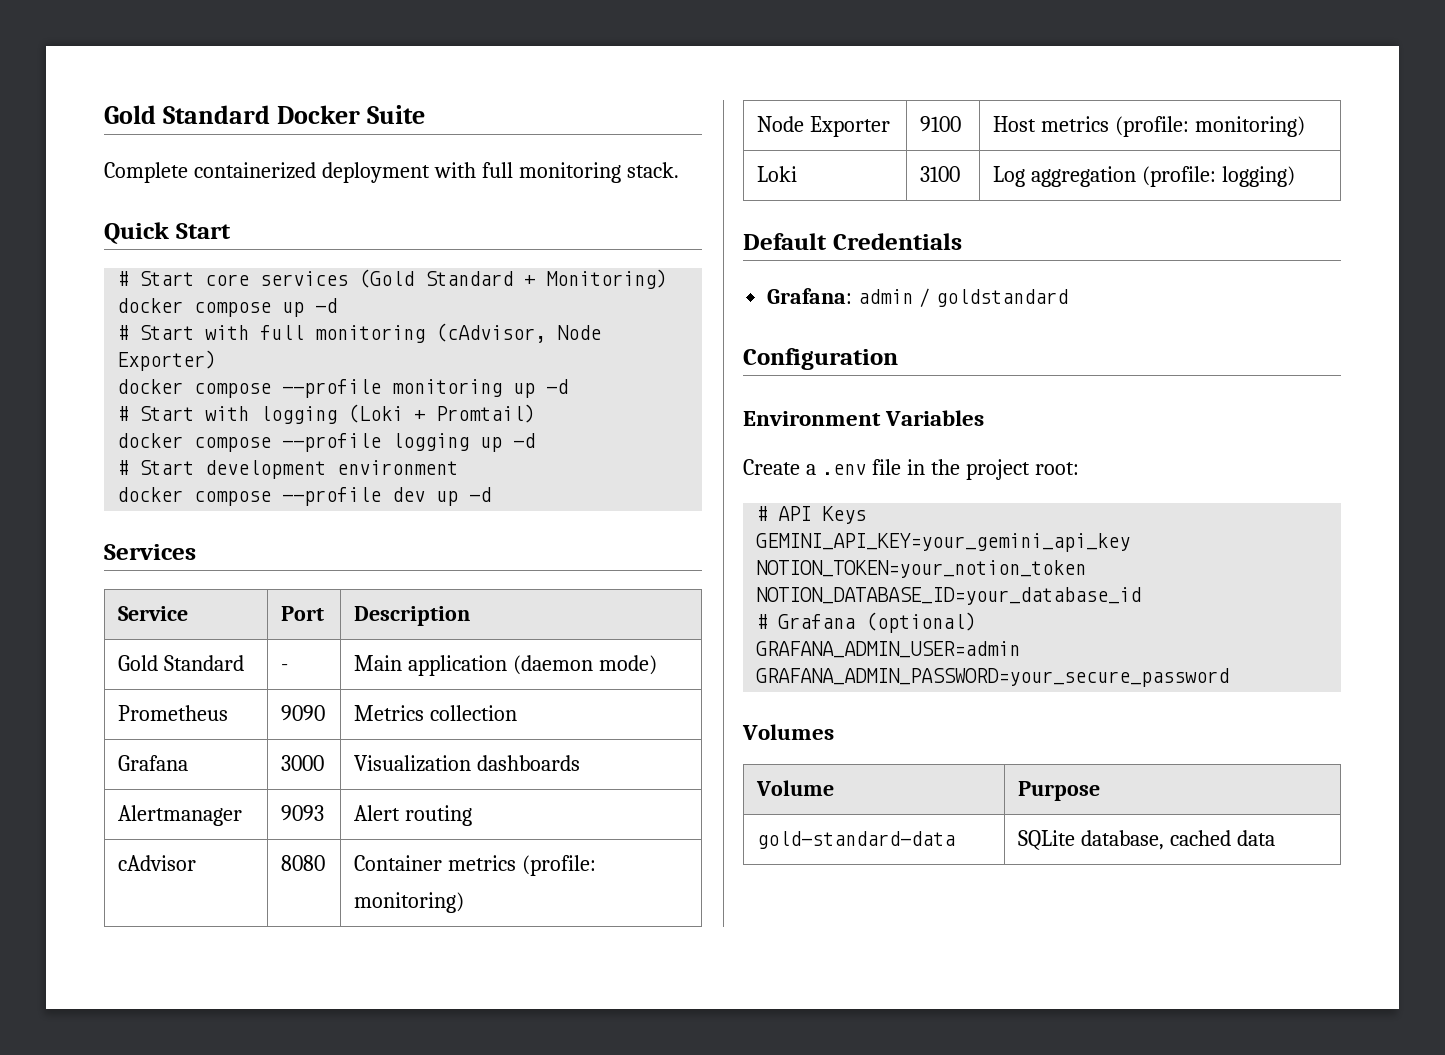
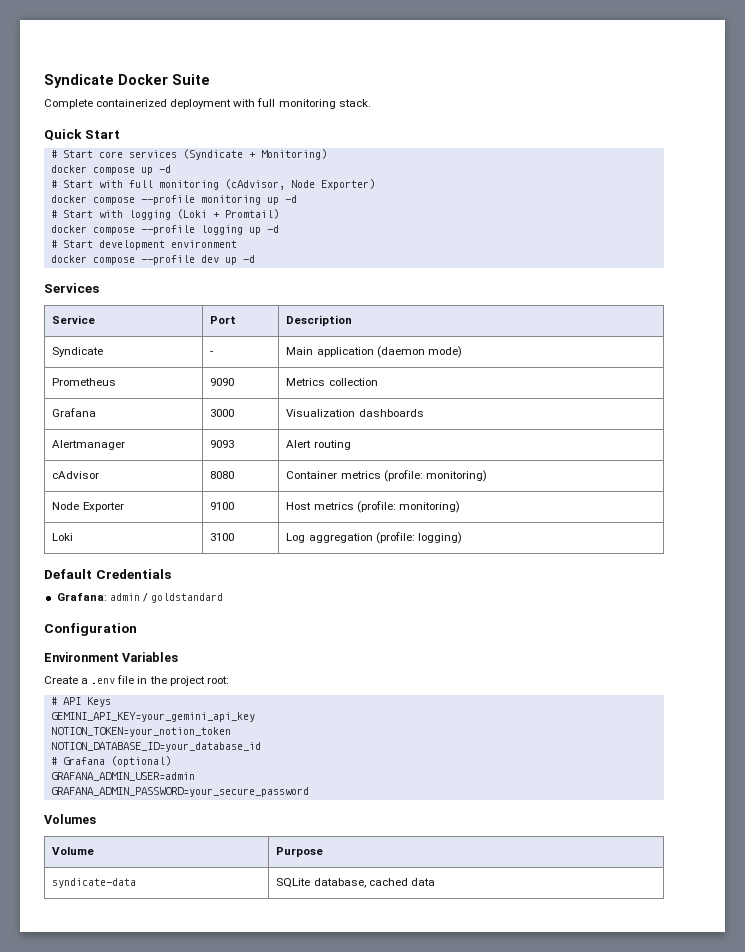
- Gold Standard Docker Suite
+ Syndicate Docker Suite
- # Start core services (Gold Standard + Monitoring)
+ # Start core services (Syndicate + Monitoring)
- Gold Standard | - | Main application (daemon mode)
+ Syndicate | - | Main application (daemon mode)
- gold-standard-data | SQLite database, cached data
+ syndicate-data | SQLite database, cached data

